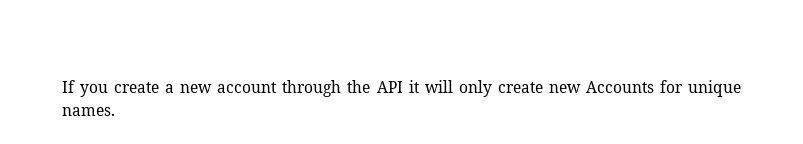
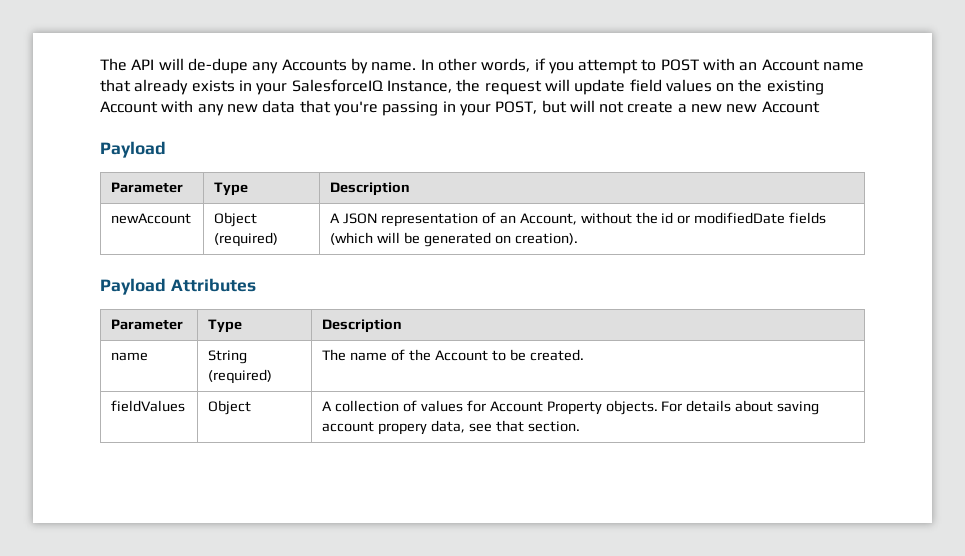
- If you create a new account through the API it will only create new Accounts for unique names.
+ The API will de-dupe any Accounts by name. In other words, if you attempt to POST with an Account name that already exists in your SalesforceIQ Instance, the request will update field values on the existing Account with any new data that you're passing in your POST, but will not create a new new Account
+ Payload
+ Parameter | Type | Description
+ newAccount | Object (required) | A JSON representation of an Account, without the id or modifiedDate fields (which will be generated on creation).
+ Payload Attributes
+ Parameter | Type | Description
+ name | String (required) | The name of the Account to be created.
+ fieldValues | Object | A collection of values for Account Property objects. For details about saving account propery data, see that section.

